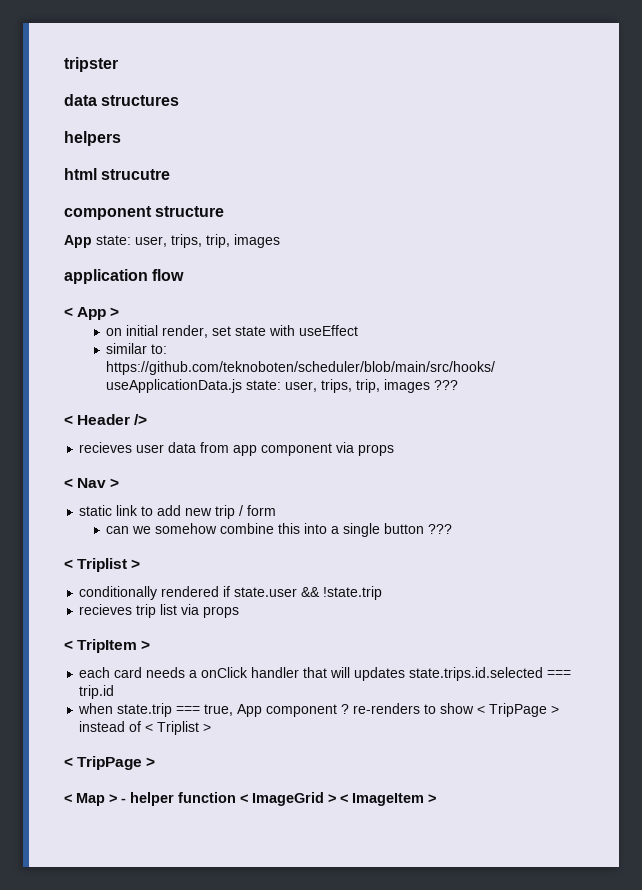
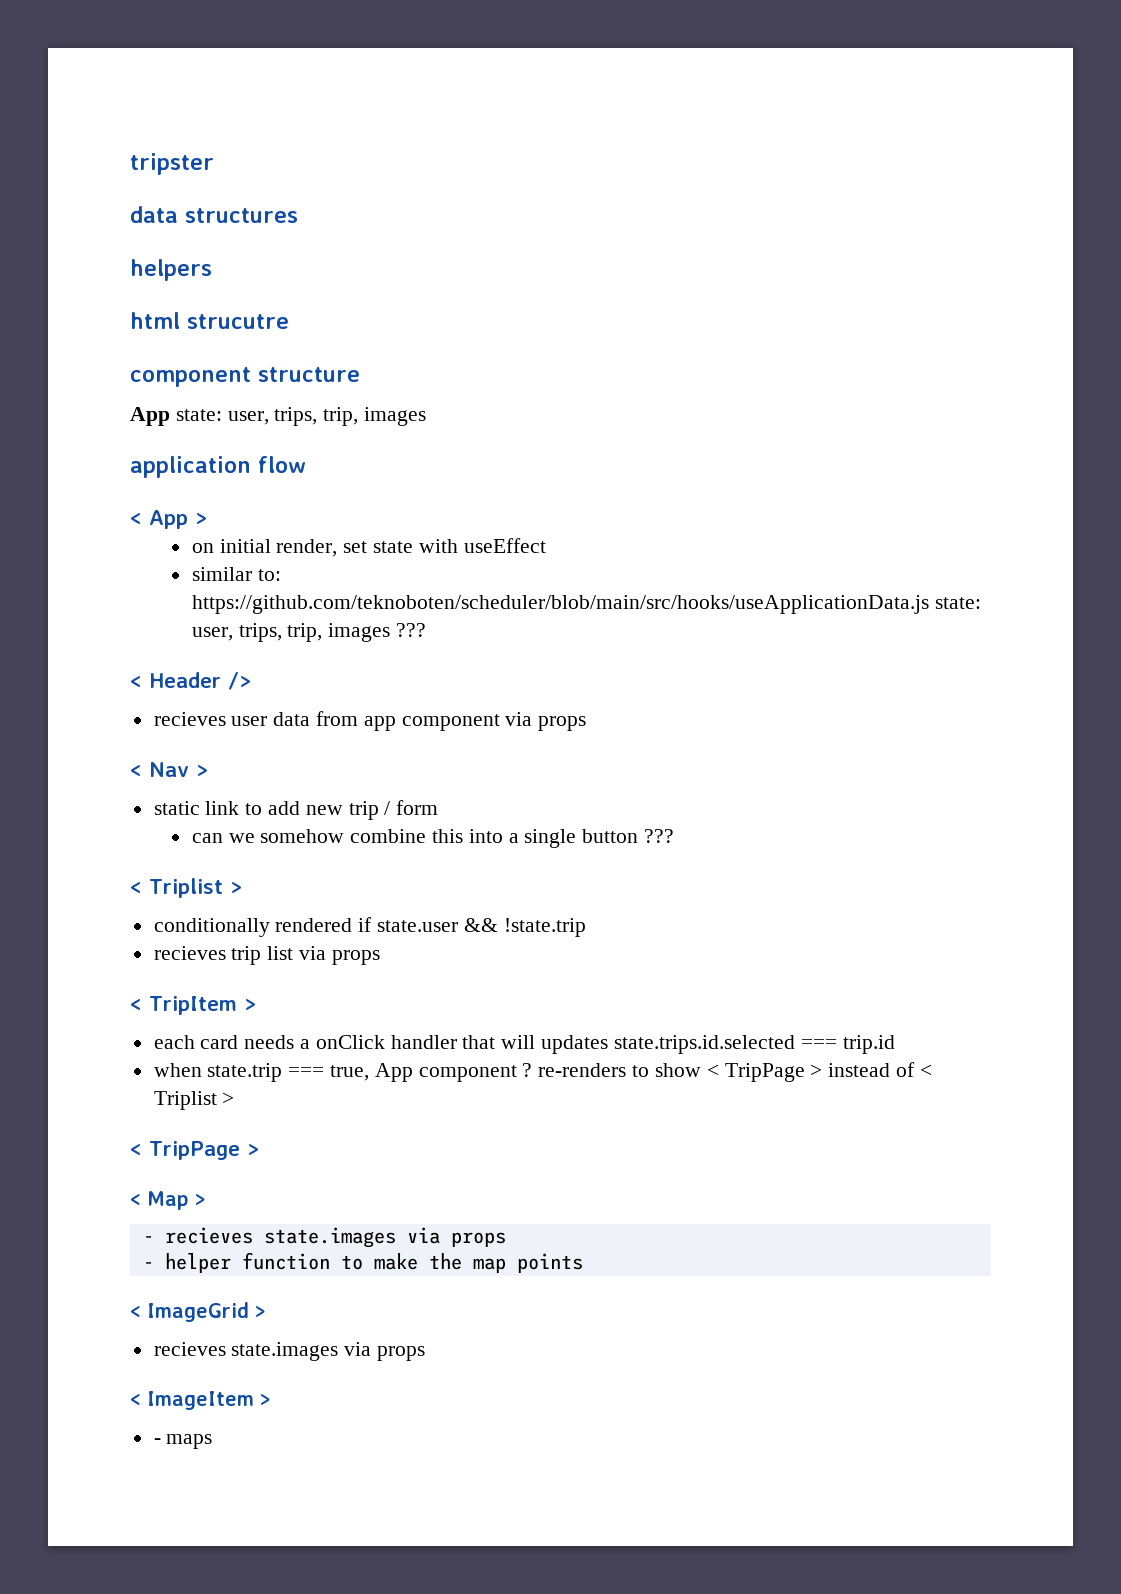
- < Map > - helper function < ImageGrid > < ImageItem >
+ < Map >
+ - recieves state.images via props
+ - helper function to make the map points
+ < ImageGrid >
+ recieves state.images via props
+ < ImageItem >
+ - maps

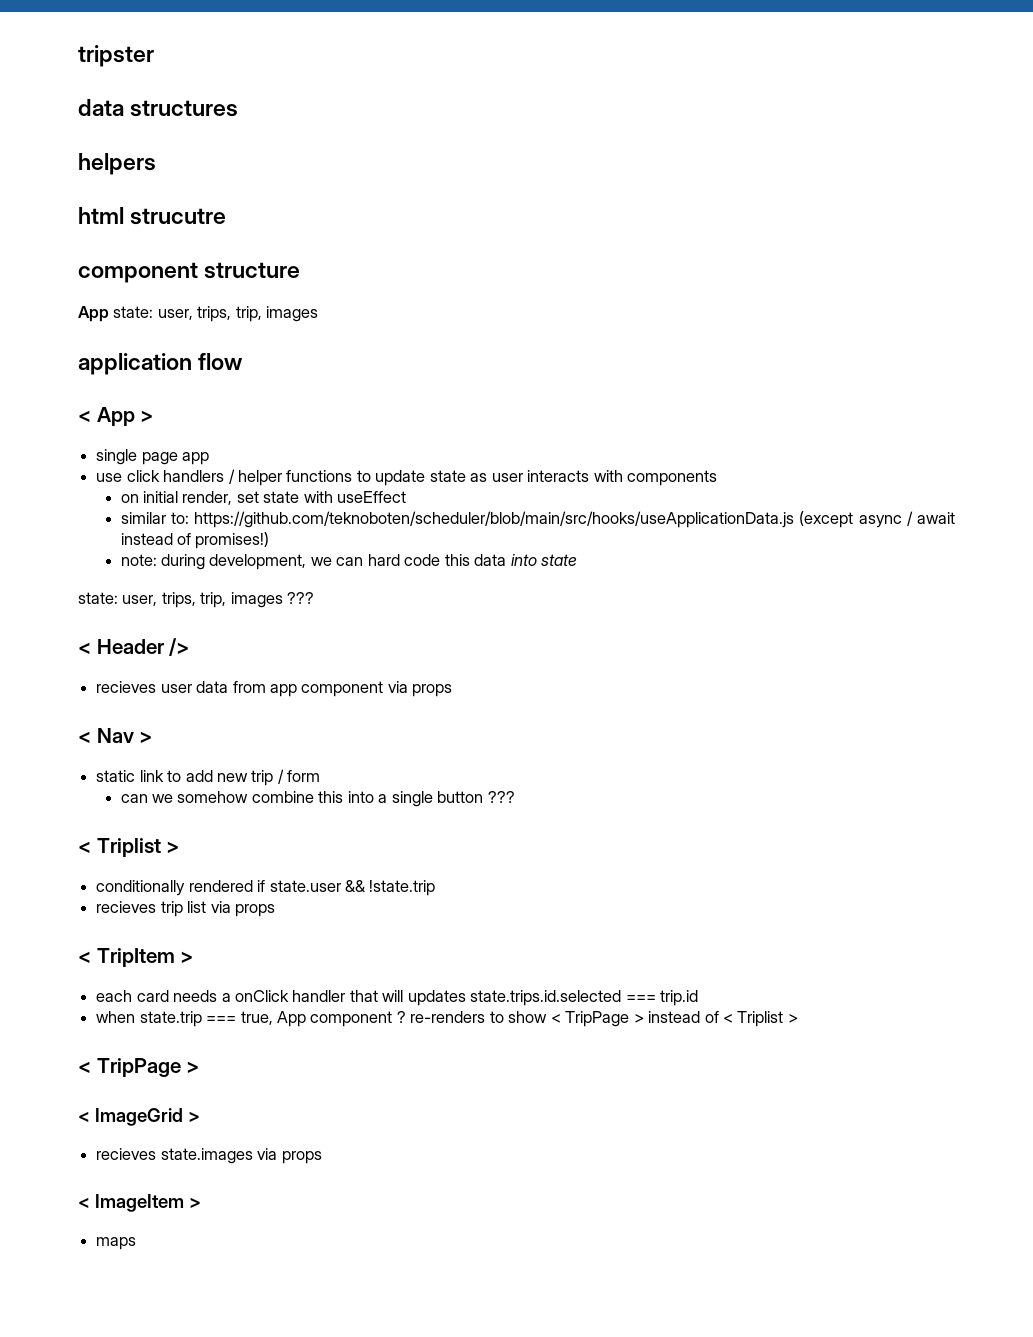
+ single page app
+ use click handlers / helper functions to update state as user interacts with components
- similar to: https://github.com/teknoboten/scheduler/blob/main/src/hooks/useApplicationData.js state: user, trips, trip, images ???
+ similar to: https://github.com/teknoboten/scheduler/blob/main/src/hooks/useApplicationData.js (except async / await instead of promises!)
+ note: during development, we can hard code this data into state
+ state: user, trips, trip, images ???
- < Map >
- - recieves state.images via props
- - helper function to make the map points
- - maps
+ maps

